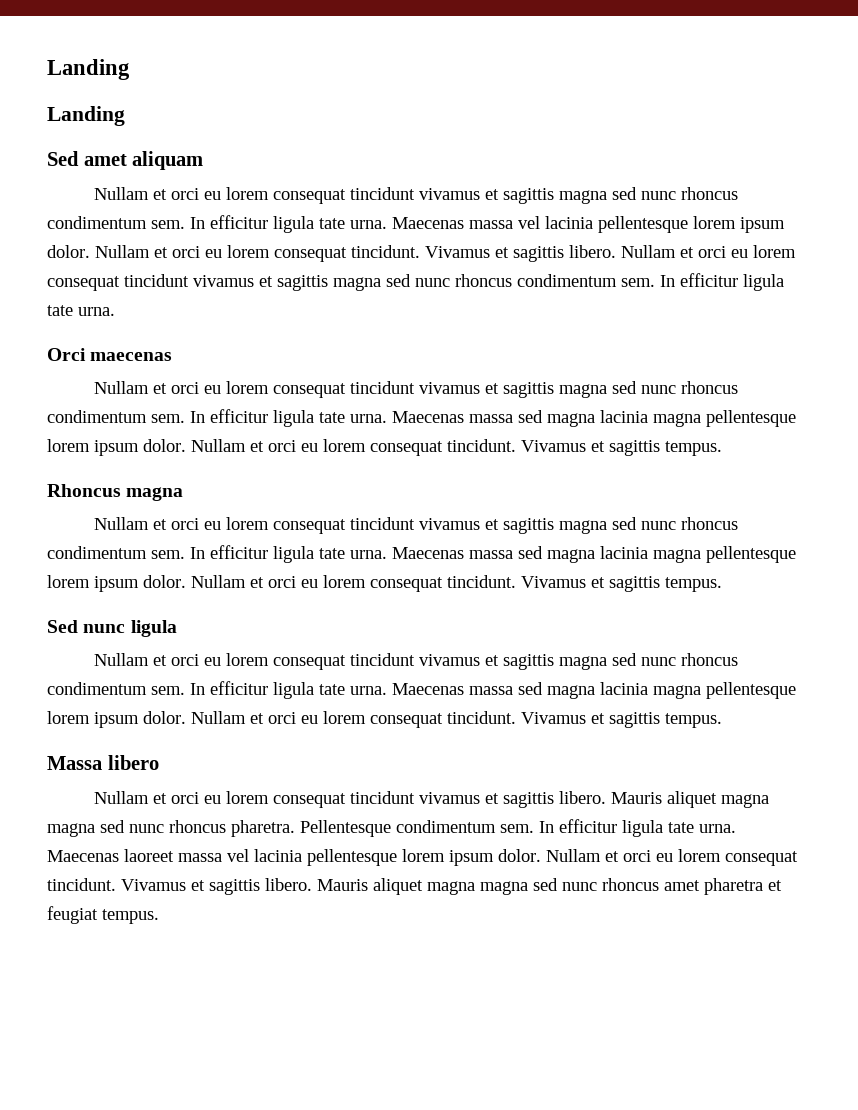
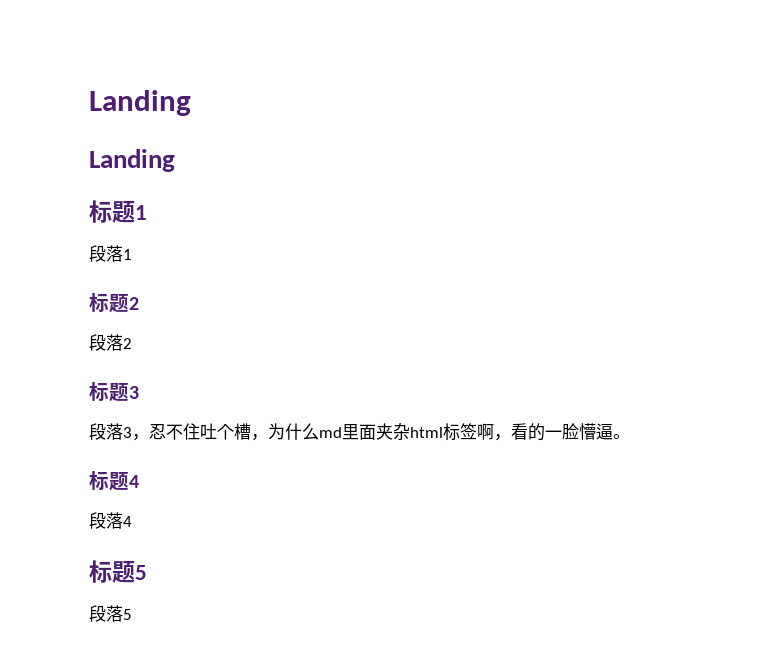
- Sed amet aliquam
- Nullam et orci eu lorem consequat tincidunt vivamus et sagittis magna sed nunc rhoncus condimentum sem. In efficitur ligula tate urna. Maecenas massa vel lacinia pellentesque lorem ipsum dolor. Nullam et orci eu lorem consequat tincidunt. Vivamus et sagittis libero. Nullam et orci eu lorem consequat tincidunt vivamus et sagittis magna sed nunc rhoncus condimentum sem. In efficitur ligula tate urna.
- Orci maecenas
- Nullam et orci eu lorem consequat tincidunt vivamus et sagittis magna sed nunc rhoncus condimentum sem. In efficitur ligula tate urna. Maecenas massa sed magna lacinia magna pellentesque lorem ipsum dolor. Nullam et orci eu lorem consequat tincidunt. Vivamus et sagittis tempus.
- Rhoncus magna
- Nullam et orci eu lorem consequat tincidunt vivamus et sagittis magna sed nunc rhoncus condimentum sem. In efficitur ligula tate urna. Maecenas massa sed magna lacinia magna pellentesque lorem ipsum dolor. Nullam et orci eu lorem consequat tincidunt. Vivamus et sagittis tempus.
- Sed nunc ligula
- Nullam et orci eu lorem consequat tincidunt vivamus et sagittis magna sed nunc rhoncus condimentum sem. In efficitur ligula tate urna. Maecenas massa sed magna lacinia magna pellentesque lorem ipsum dolor. Nullam et orci eu lorem consequat tincidunt. Vivamus et sagittis tempus.
- Massa libero
- Nullam et orci eu lorem consequat tincidunt vivamus et sagittis libero. Mauris aliquet magna magna sed nunc rhoncus pharetra. Pellentesque condimentum sem. In efficitur ligula tate urna. Maecenas laoreet massa vel lacinia pellentesque lorem ipsum dolor. Nullam et orci eu lorem consequat tincidunt. Vivamus et sagittis libero. Mauris aliquet magna magna sed nunc rhoncus amet pharetra et feugiat tempus.
+ 标题1
+ 段落1
+ 标题2
+ 段落2
+ 标题3
+ 段落3，忍不住吐个槽，为什么md里面夹杂html标签啊，看的一脸懵逼。
+ 标题4
+ 段落4
+ 标题5
+ 段落5

